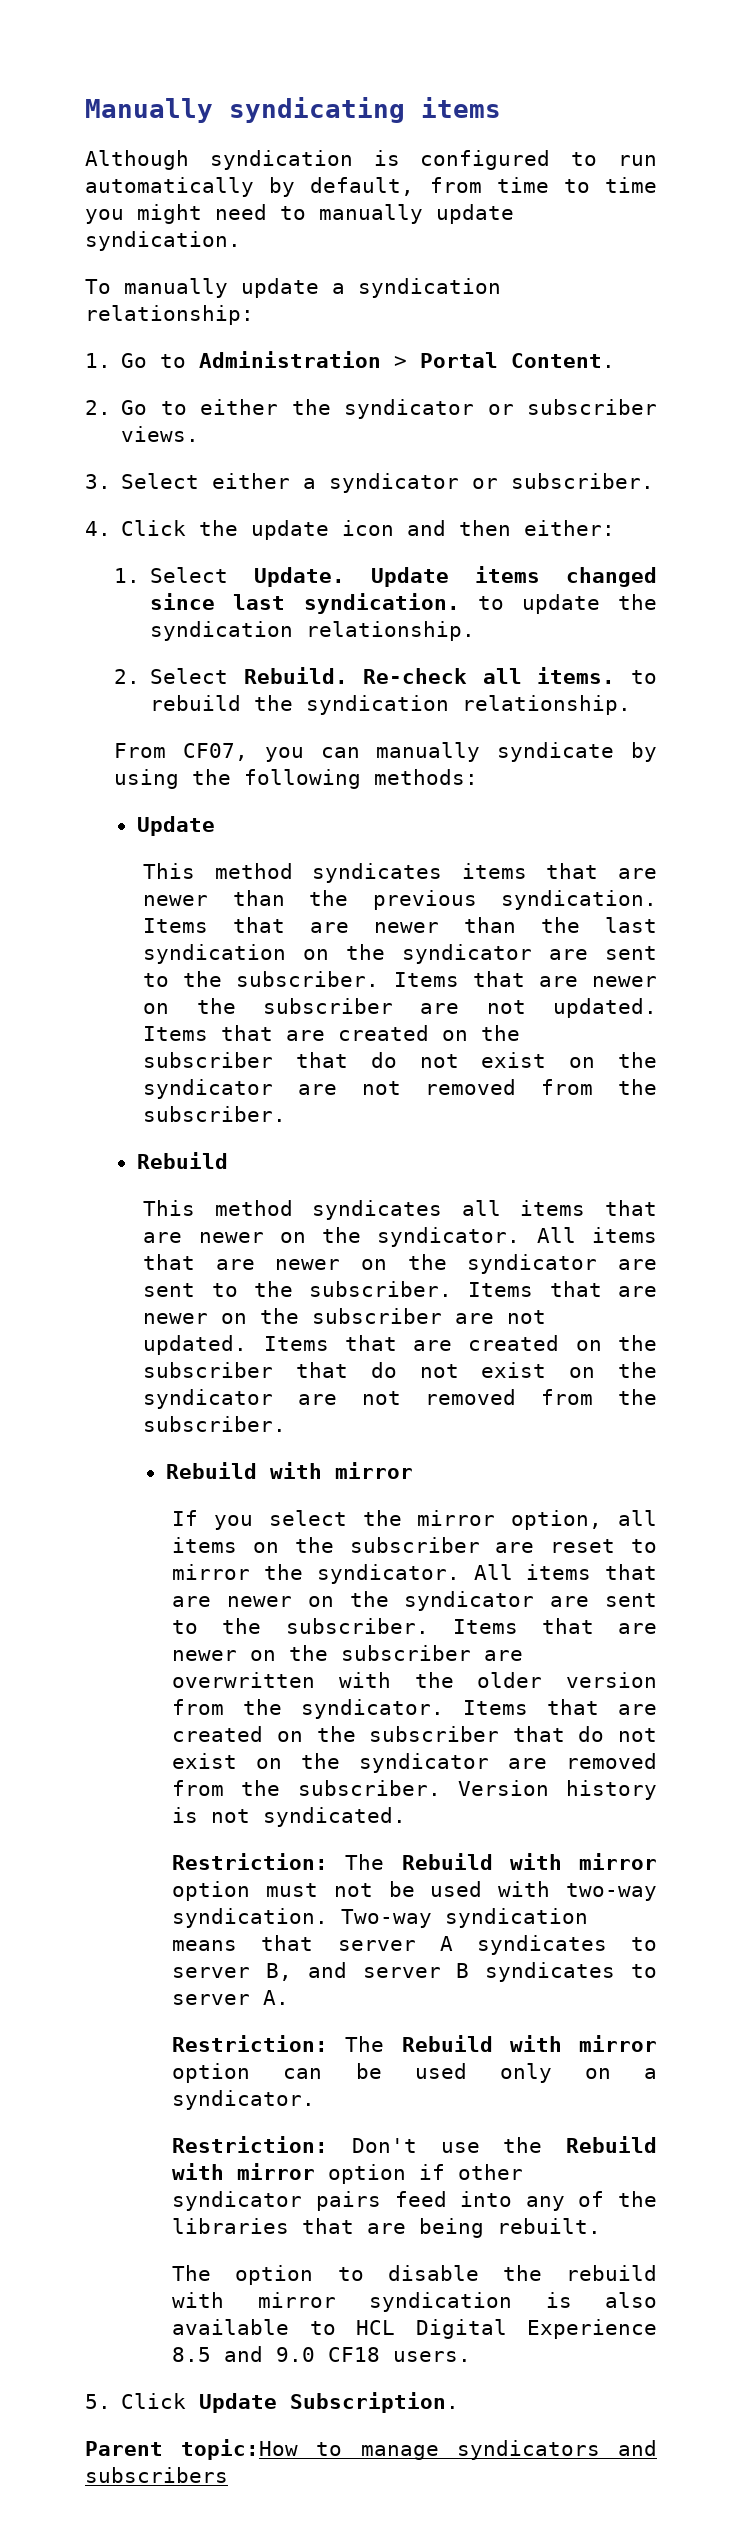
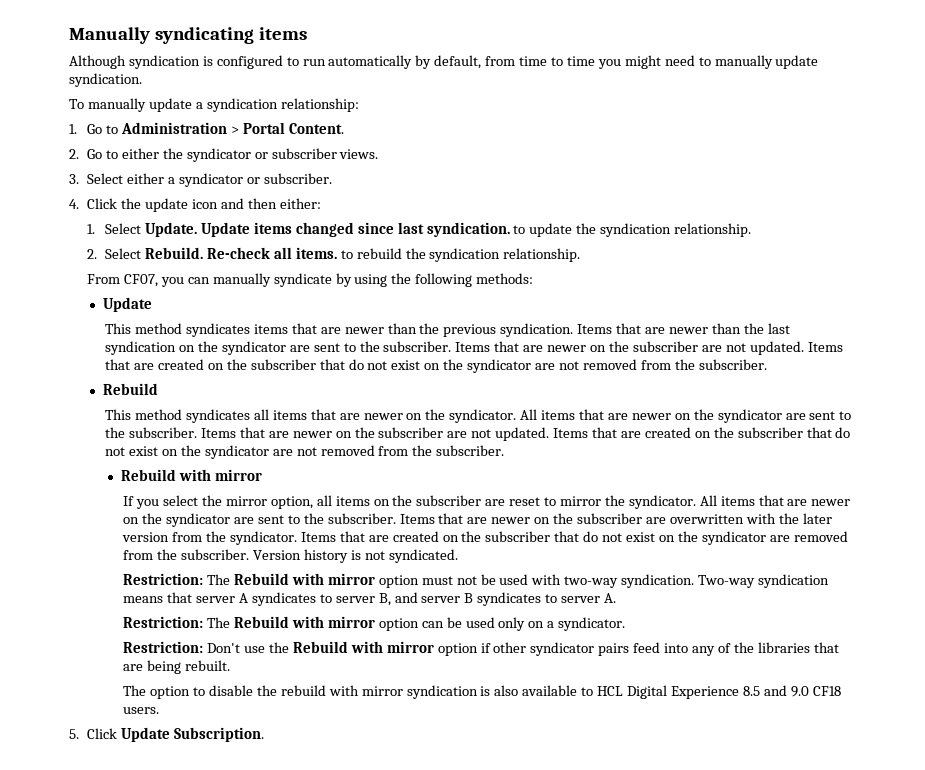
- Items that are newer on the subscriber are overwritten with the older version from the syndicator.
+ Items that are newer on the subscriber are overwritten with the later version from the syndicator.
- Parent topic:How to manage syndicators and subscribers

